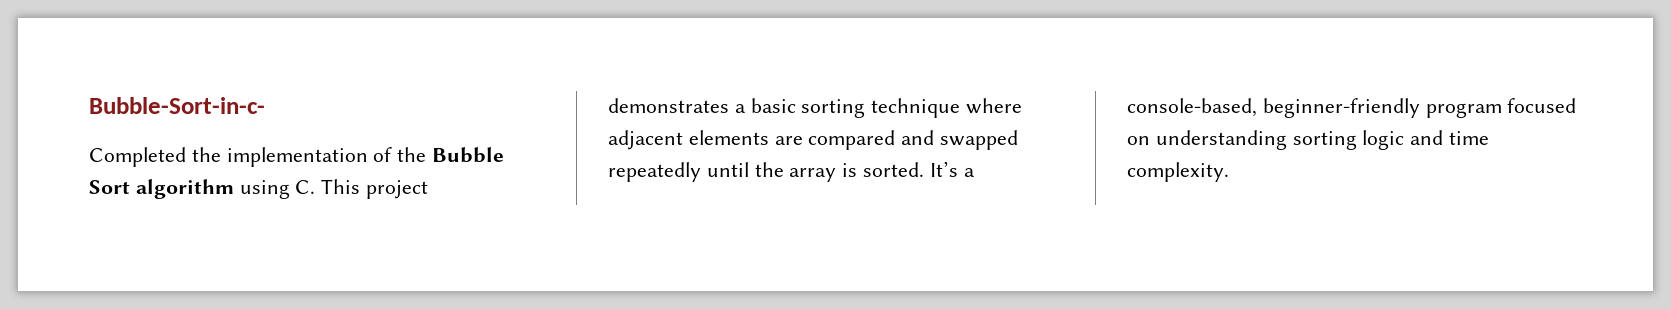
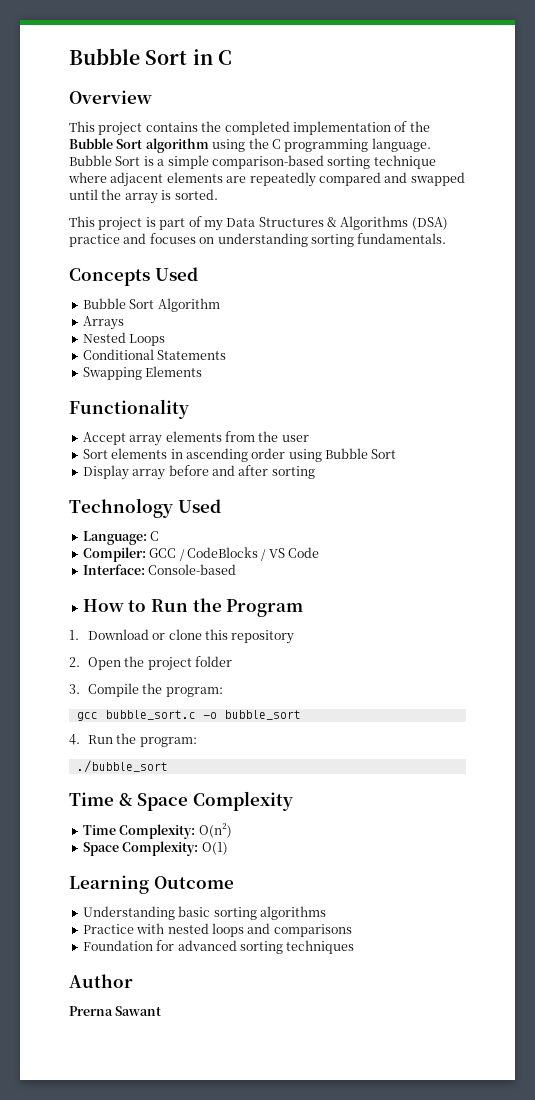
- Bubble-Sort-in-c-
- Completed the implementation of the Bubble Sort algorithm using C. This project demonstrates a basic sorting technique where adjacent elements are compared and swapped repeatedly until the array is sorted. It’s a console-based, beginner-friendly program focused on understanding sorting logic and time complexity.
+ Bubble Sort in C
+ Overview
+ This project contains the completed implementation of the Bubble Sort algorithm using the C programming language. Bubble Sort is a simple comparison-based sorting technique where adjacent elements are repeatedly compared and swapped until the array is sorted.
+ This project is part of my Data Structures & Algorithms (DSA) practice and focuses on understanding sorting fundamentals.
+ Concepts Used
+ Bubble Sort Algorithm
+ Arrays
+ Nested Loops
+ Conditional Statements
+ Swapping Elements
+ Functionality
+ Accept array elements from the user
+ Sort elements in ascending order using Bubble Sort
+ Display array before and after sorting
+ Technology Used
+ Language: C
+ Compiler: GCC / CodeBlocks / VS Code
+ Interface: Console-based
+ How to Run the Program
+ 1. Download or clone this repository
+ 2. Open the project folder
+ 3. Compile the program:
+ gcc bubble_sort.c -o bubble_sort
+ 4. Run the program:
+ ./bubble_sort
+ Time & Space Complexity
+ Time Complexity: O(n²)
+ Space Complexity: O(1)
+ Learning Outcome
+ Understanding basic sorting algorithms
+ Practice with nested loops and comparisons
+ Foundation for advanced sorting techniques
+ Author
+ Prerna Sawant

